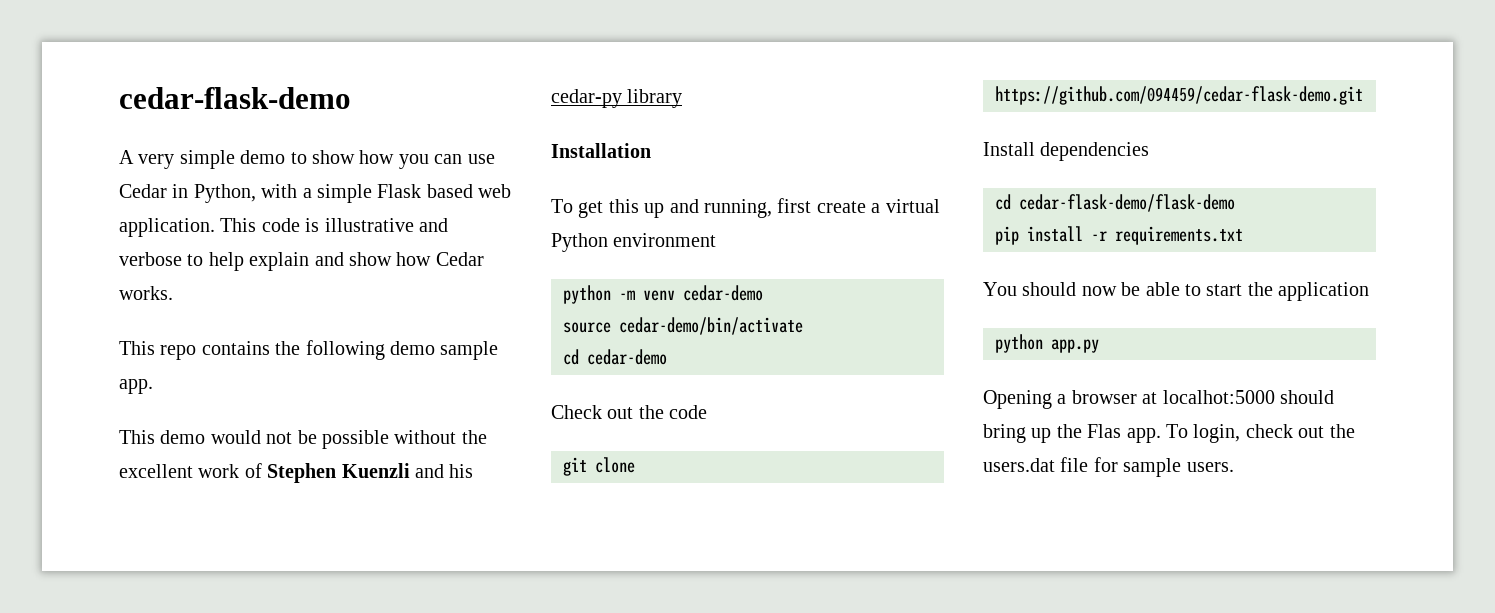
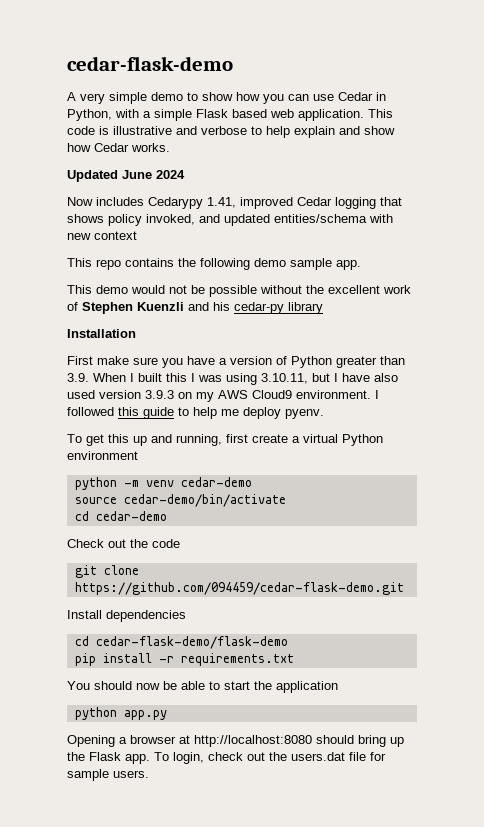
+ Updated June 2024
+ Now includes Cedarypy 1.41, improved Cedar logging that shows policy invoked, and updated entities/schema with new context
+ First make sure you have a version of Python greater than 3.9. When I built this I was using 3.10.11, but I have also used version 3.9.3 on my AWS Cloud9 environment. I followed this guide to help me deploy pyenv.
- Opening a browser at localhot:5000 should bring up the Flas app.
+ Opening a browser at http://localhost:8080 should bring up the Flask app.

